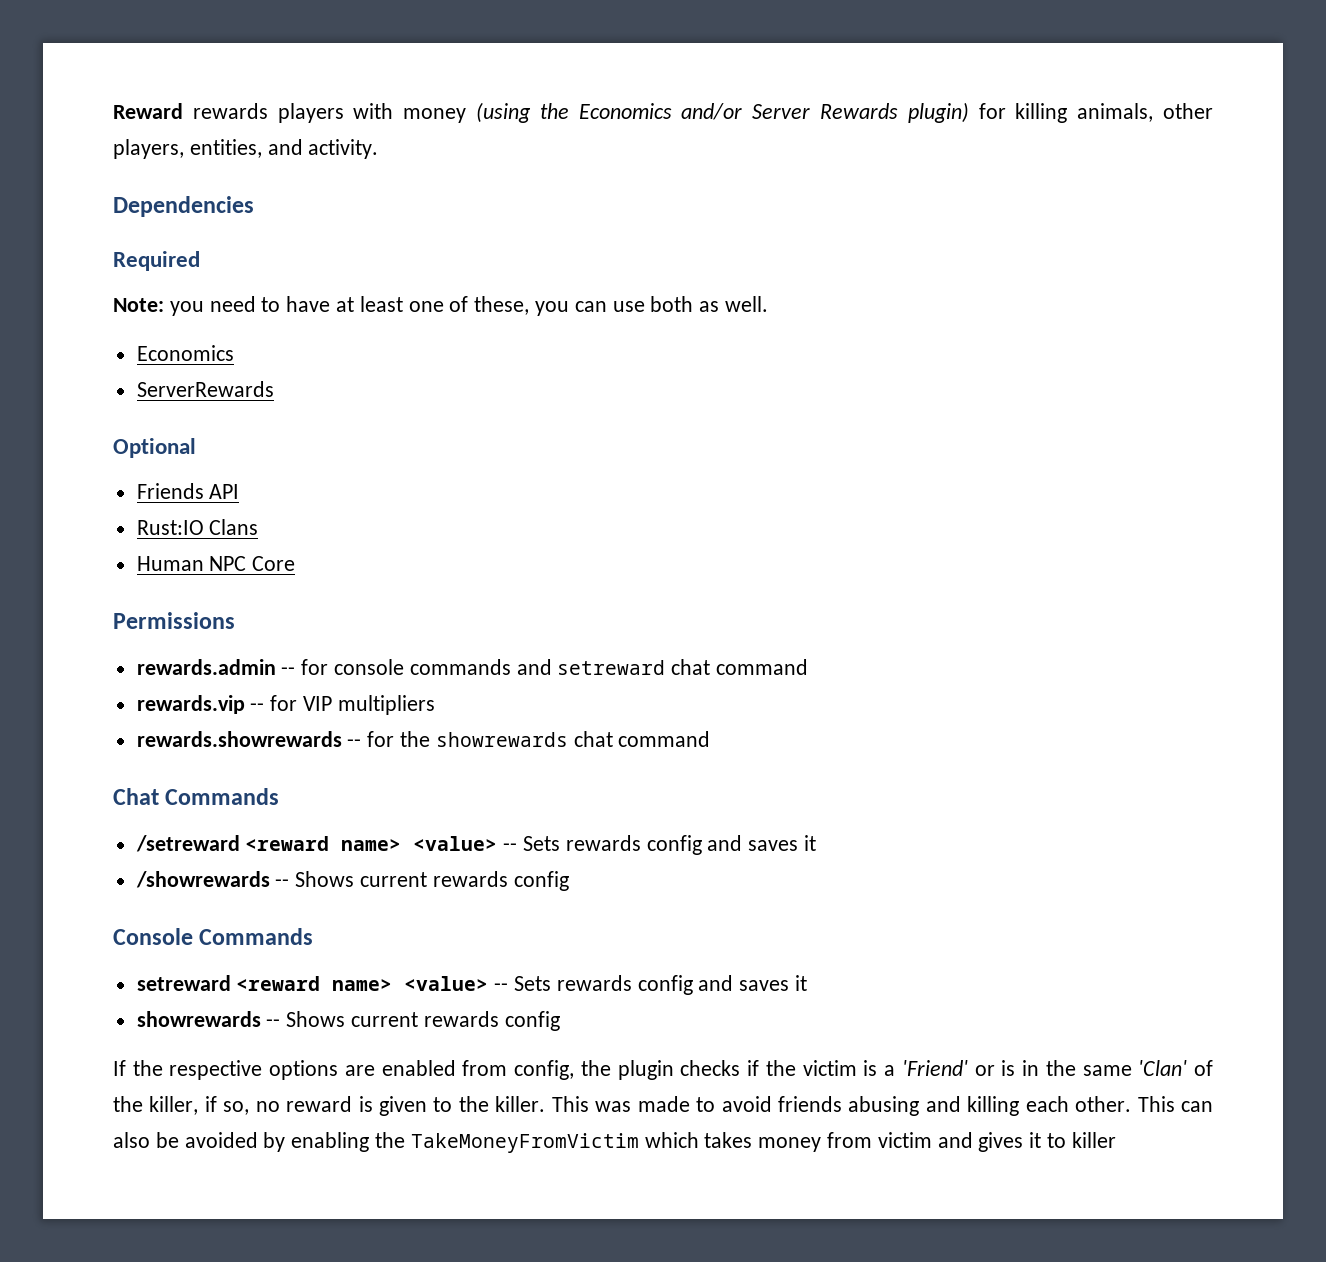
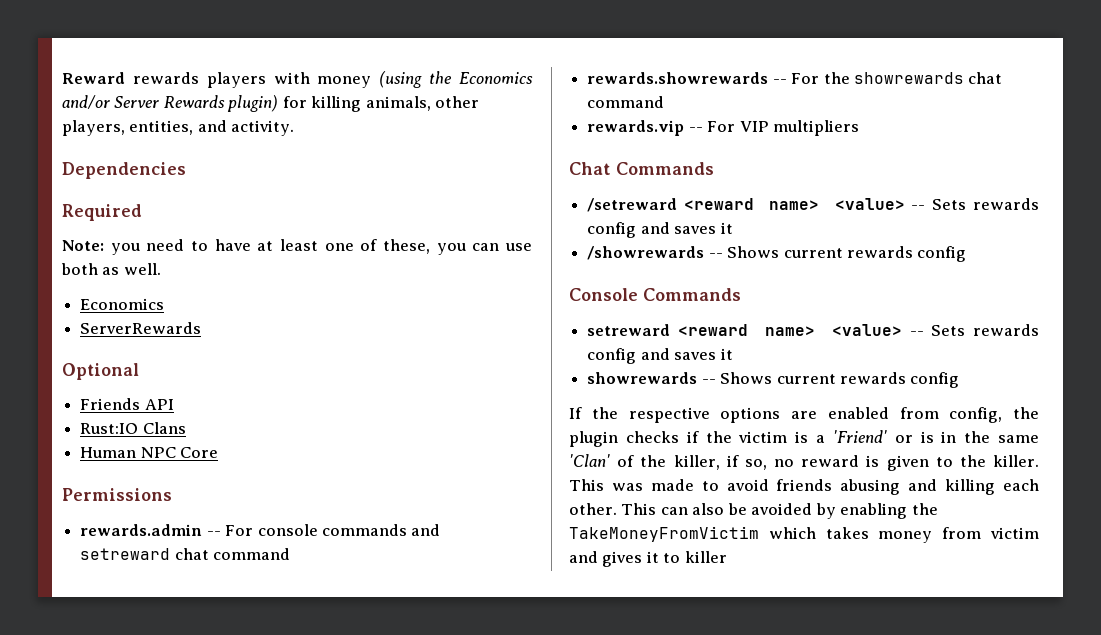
- rewards.admin -- for console commands and setreward chat command
+ rewards.admin -- For console commands and setreward chat command
- rewards.vip -- for VIP multipliers
- rewards.showrewards -- for the showrewards chat command
+ rewards.showrewards -- For the showrewards chat command
+ rewards.vip -- For VIP multipliers

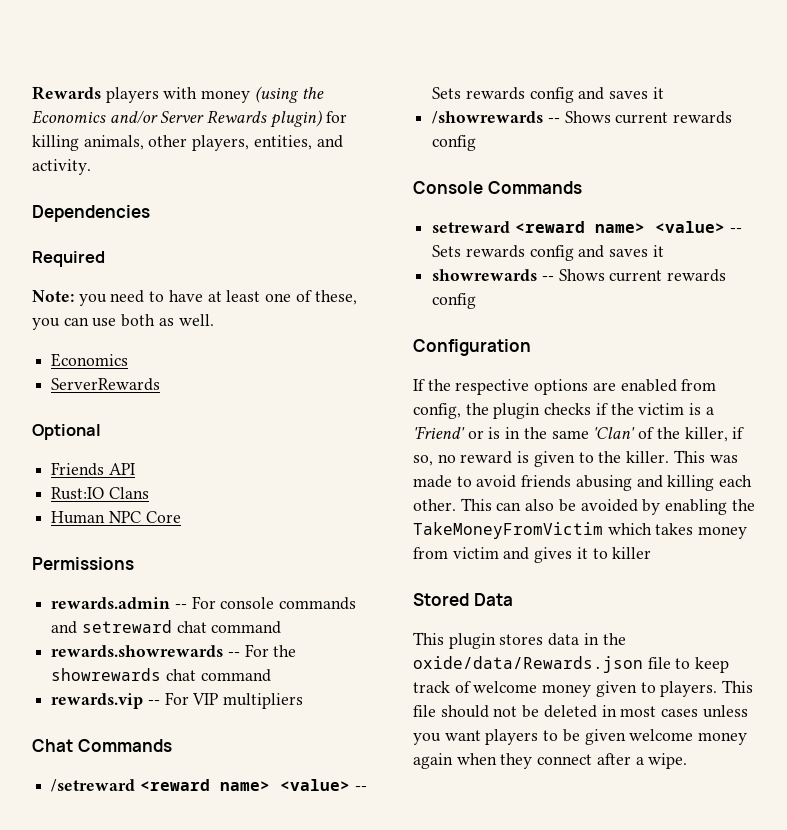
- Reward rewards players with money (using the Economics and/or Server Rewards plugin) for killing animals, other players, entities, and activity.
+ Rewards players with money (using the Economics and/or Server Rewards plugin) for killing animals, other players, entities, and activity.
+ Configuration
+ Stored Data
+ This plugin stores data in the oxide/data/Rewards.json file to keep track of welcome money given to players. This file should not be deleted in most cases unless you want players to be given welcome money again when they connect after a wipe.

